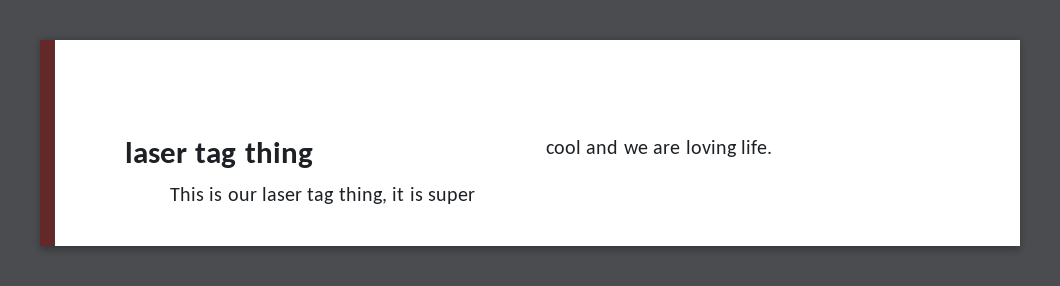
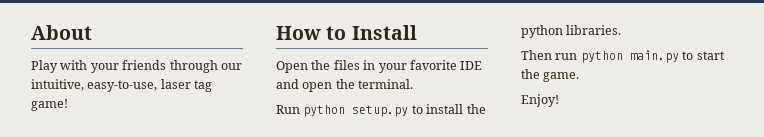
- laser tag thing
- This is our laser tag thing, it is super cool and we are loving life.
+ About
+ Play with your friends through our intuitive, easy-to-use, laser tag game!
+ How to Install
+ Open the files in your favorite IDE and open the terminal.
+ Run python setup.py to install the python libraries.
+ Then run python main.py to start the game.
+ Enjoy!

